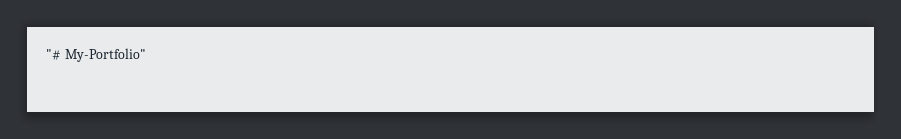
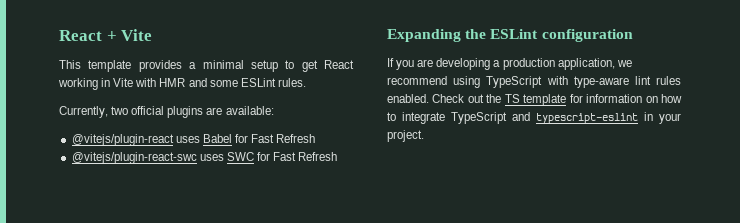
- "# My-Portfolio"
+ React + Vite
+ This template provides a minimal setup to get React working in Vite with HMR and some ESLint rules.
+ Currently, two official plugins are available:
+ @vitejs/plugin-react uses Babel for Fast Refresh
+ @vitejs/plugin-react-swc uses SWC for Fast Refresh
+ Expanding the ESLint configuration
+ If you are developing a production application, we recommend using TypeScript with type-aware lint rules enabled. Check out the TS template for information on how to integrate TypeScript and typescript-eslint in your project.

